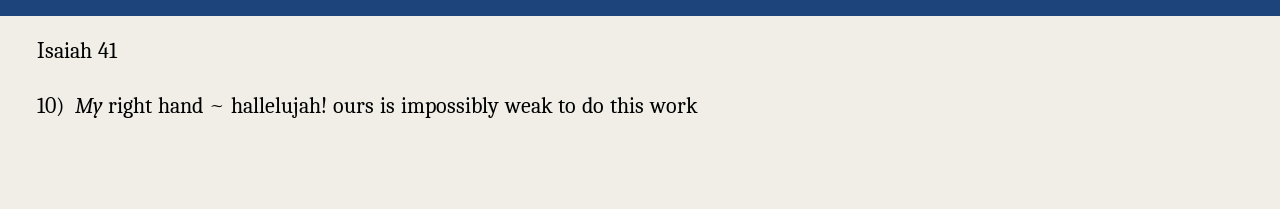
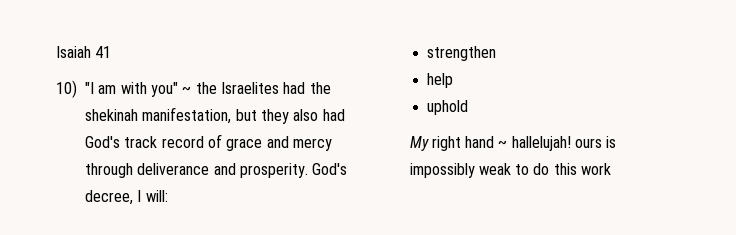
- 10) My right hand ~ hallelujah! ours is impossibly weak to do this work
+ 10) "I am with you" ~ the Israelites had the shekinah manifestation, but they also had God's track record of grace and mercy through deliverance and prosperity. God's decree, I will:
+ strengthen
+ help
+ uphold
+ My right hand ~ hallelujah! ours is impossibly weak to do this work

